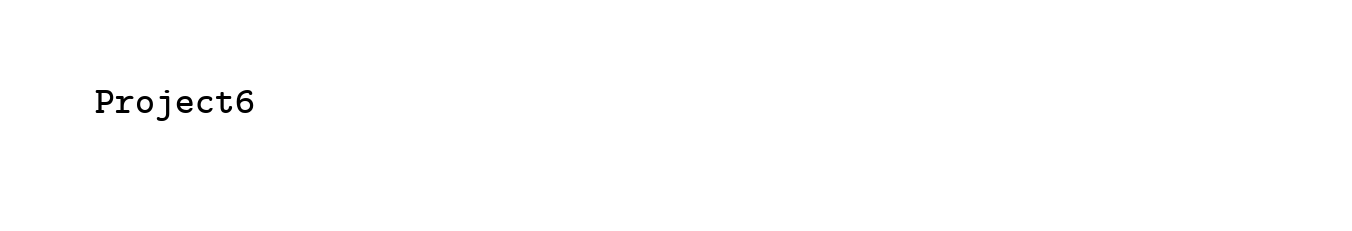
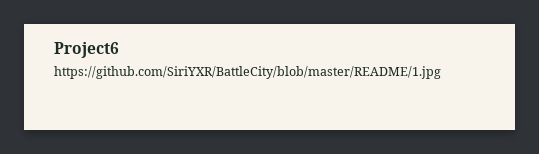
+ https://github.com/SiriYXR/BattleCity/blob/master/README/1.jpg

